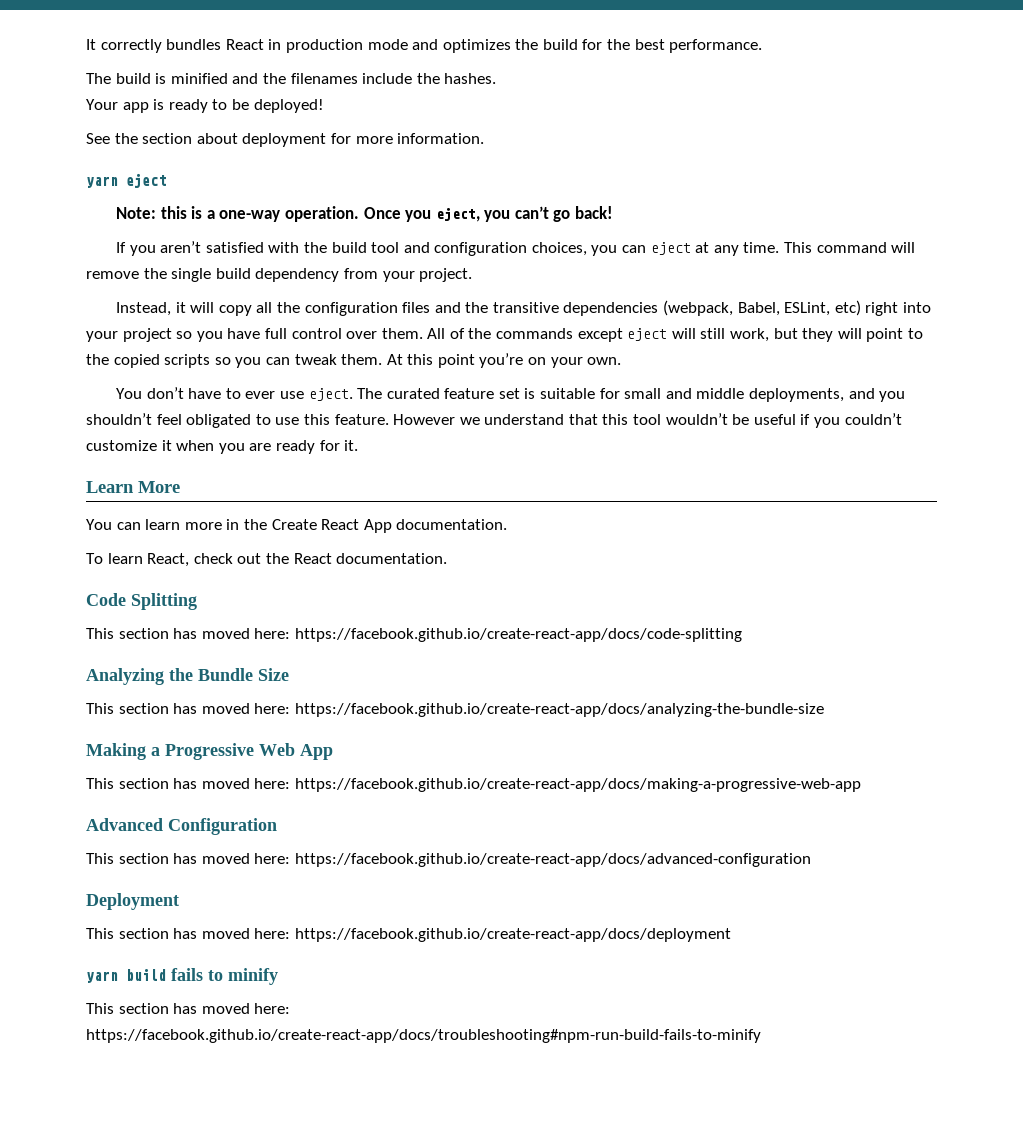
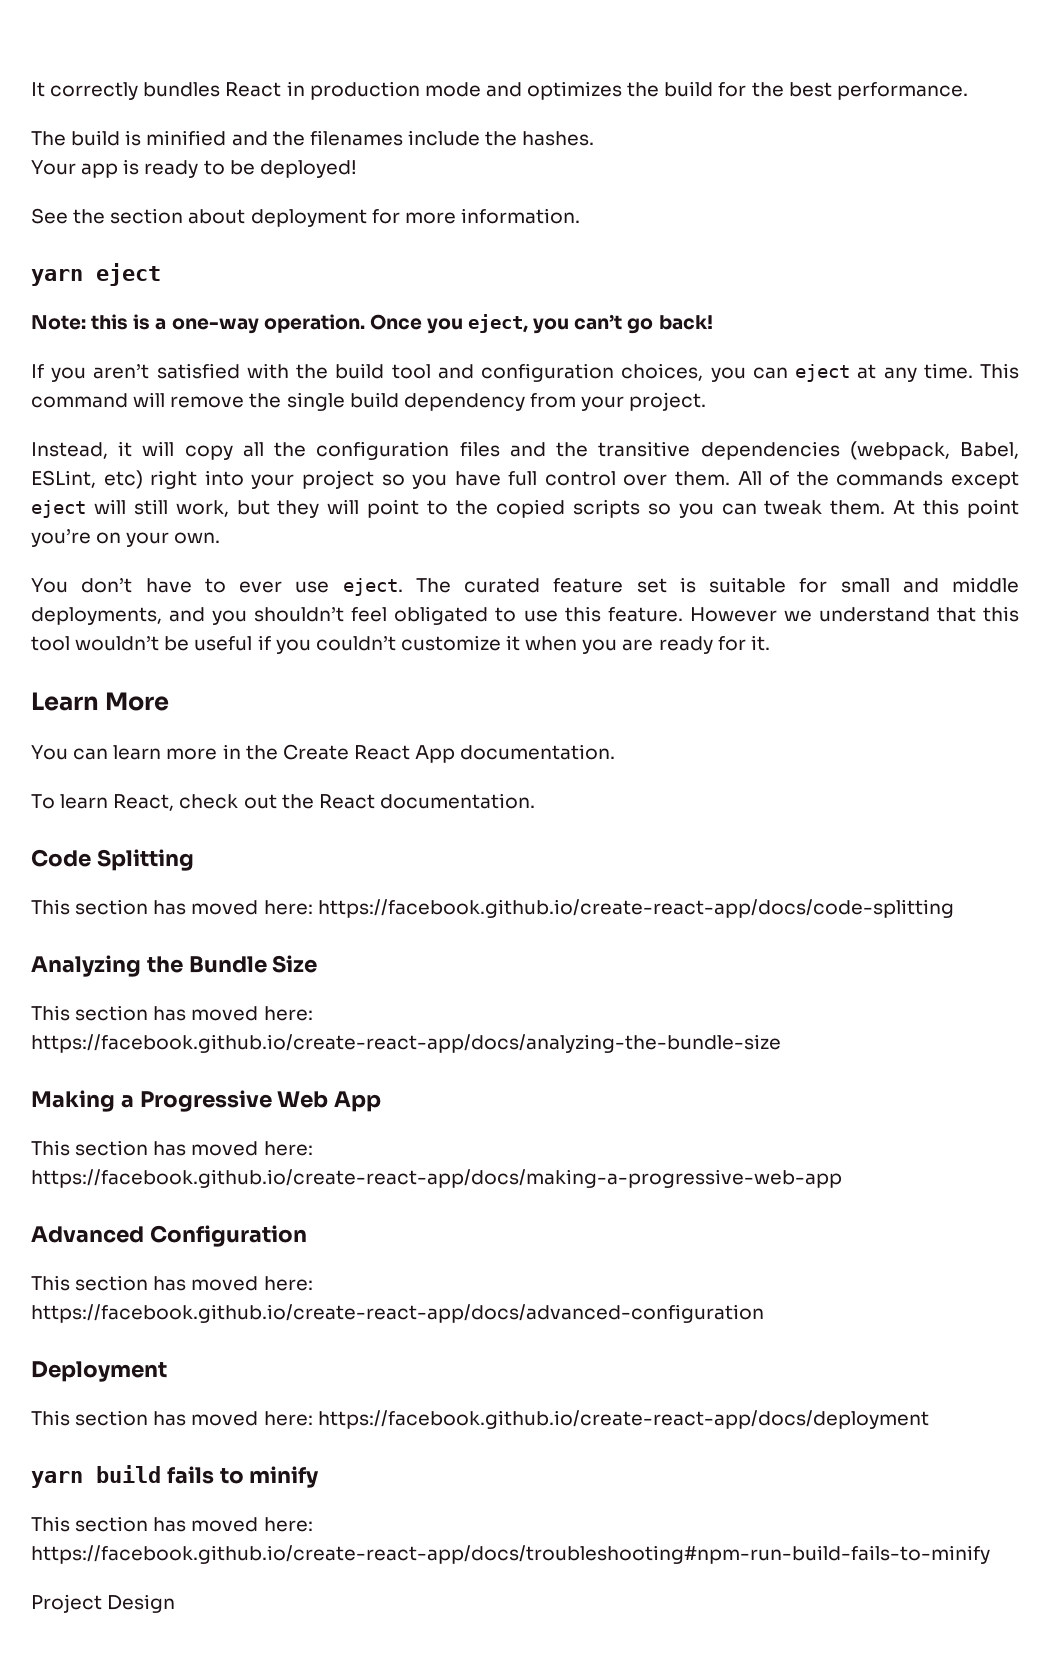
+ Project Design

